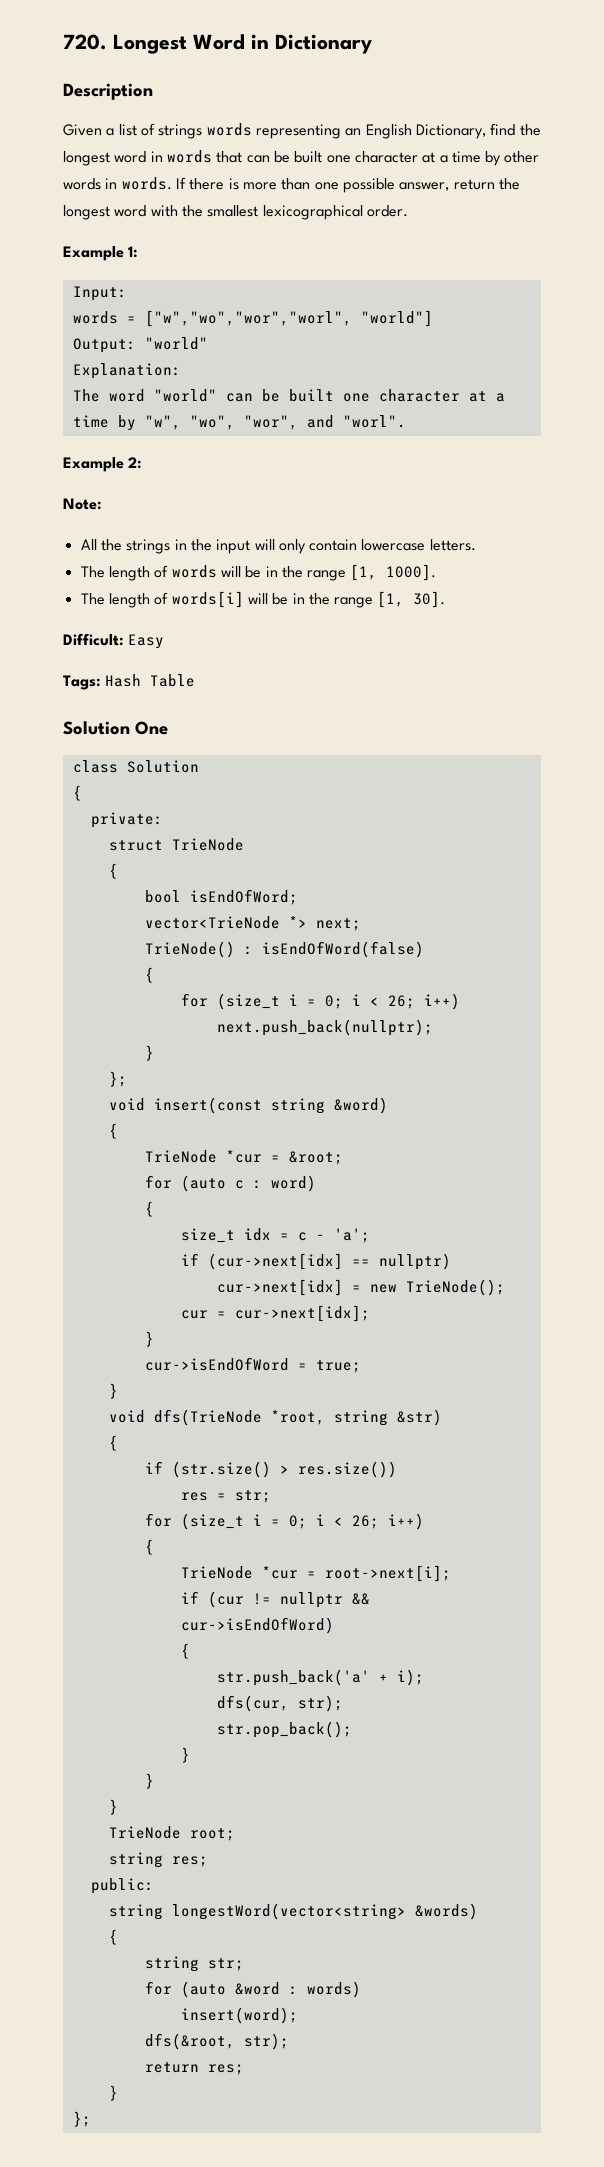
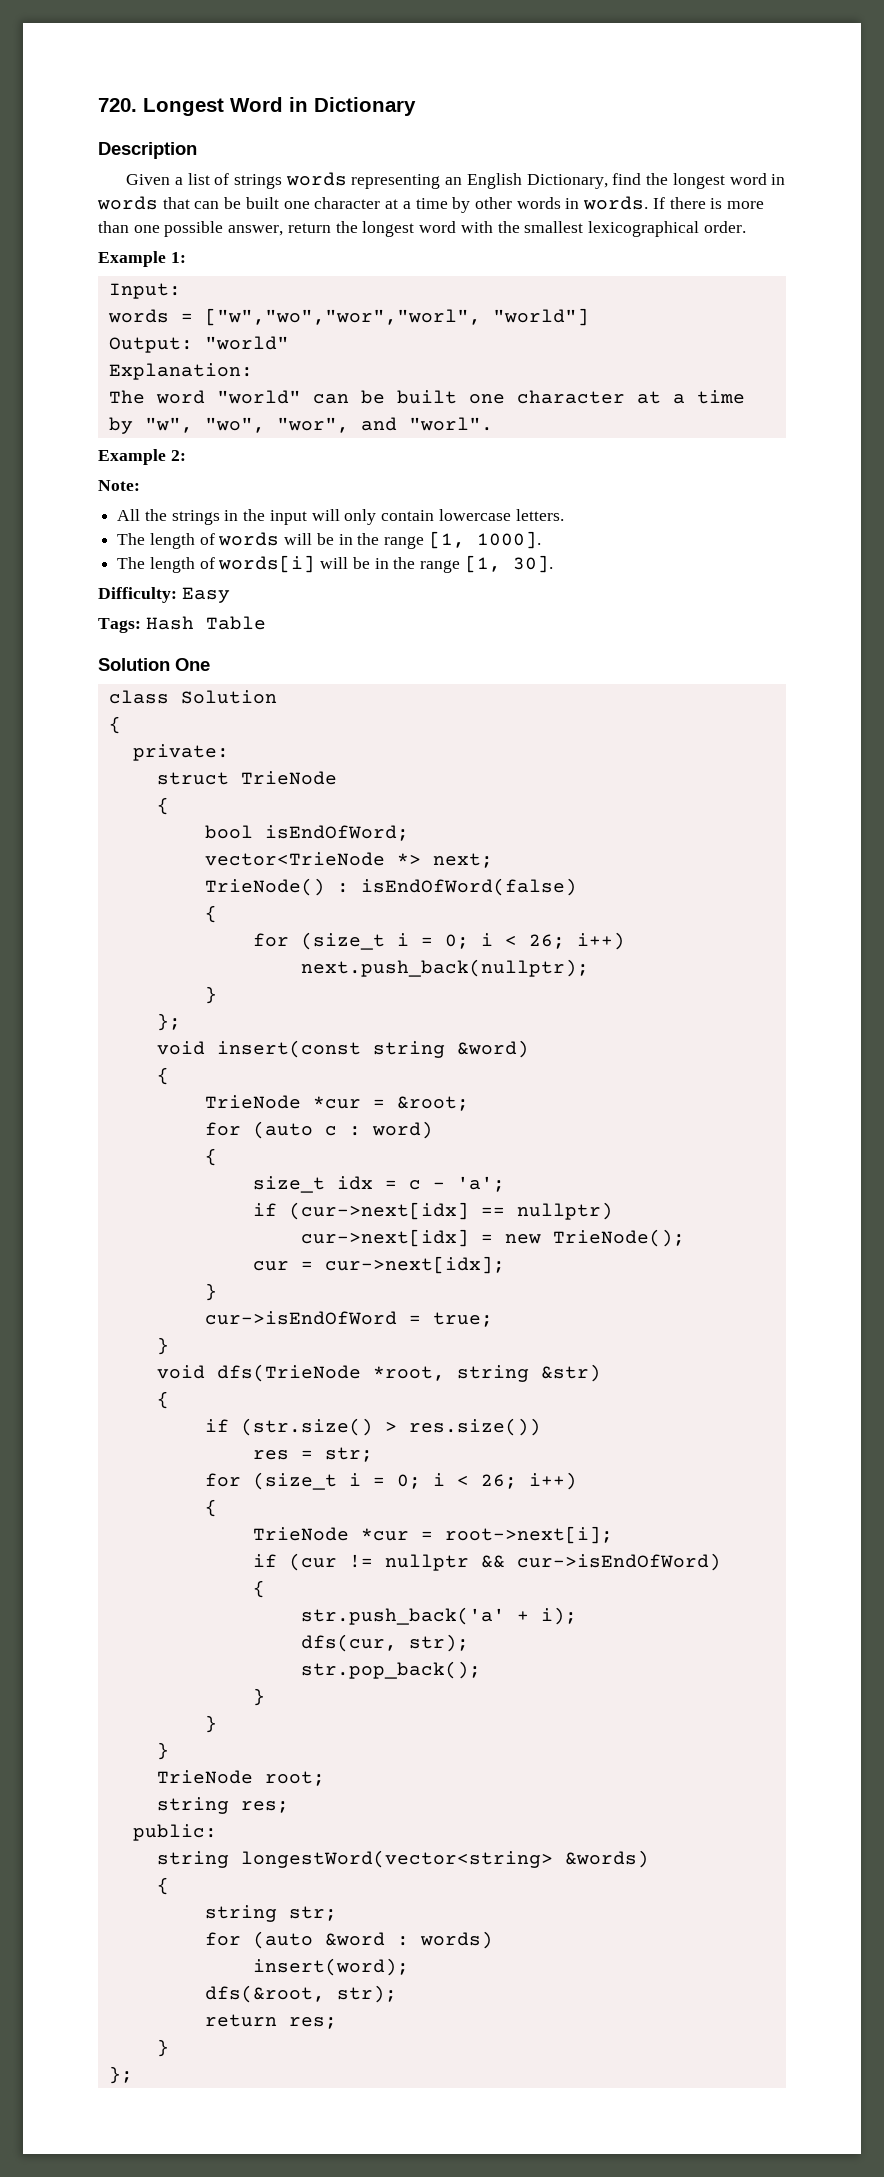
- Difficult: Easy
+ Difficulty: Easy

